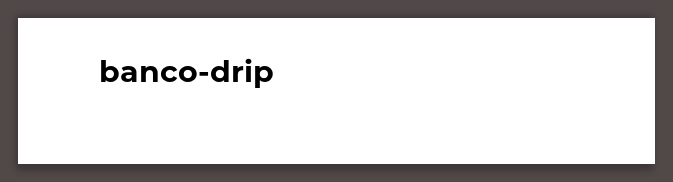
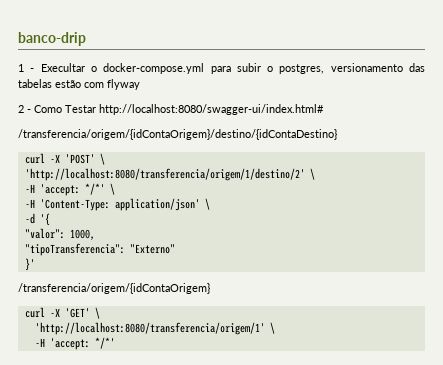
+ 1 - Execultar o docker-compose.yml para subir o postgres, versionamento das tabelas estão com flyway
+ 2 - Como Testar http://localhost:8080/swagger-ui/index.html#
+ /transferencia/origem/{idContaOrigem}/destino/{idContaDestino}
+ curl -X 'POST' \
+ 'http://localhost:8080/transferencia/origem/1/destino/2' \
+ -H 'accept: */*' \
+ -H 'Content-Type: application/json' \
+ -d '{
+ "valor": 1000,
+ "tipoTransferencia": "Externo"
+ }'
+ /transferencia/origem/{idContaOrigem}
+ curl -X 'GET' \
+ 'http://localhost:8080/transferencia/origem/1' \
+ -H 'accept: */*'

